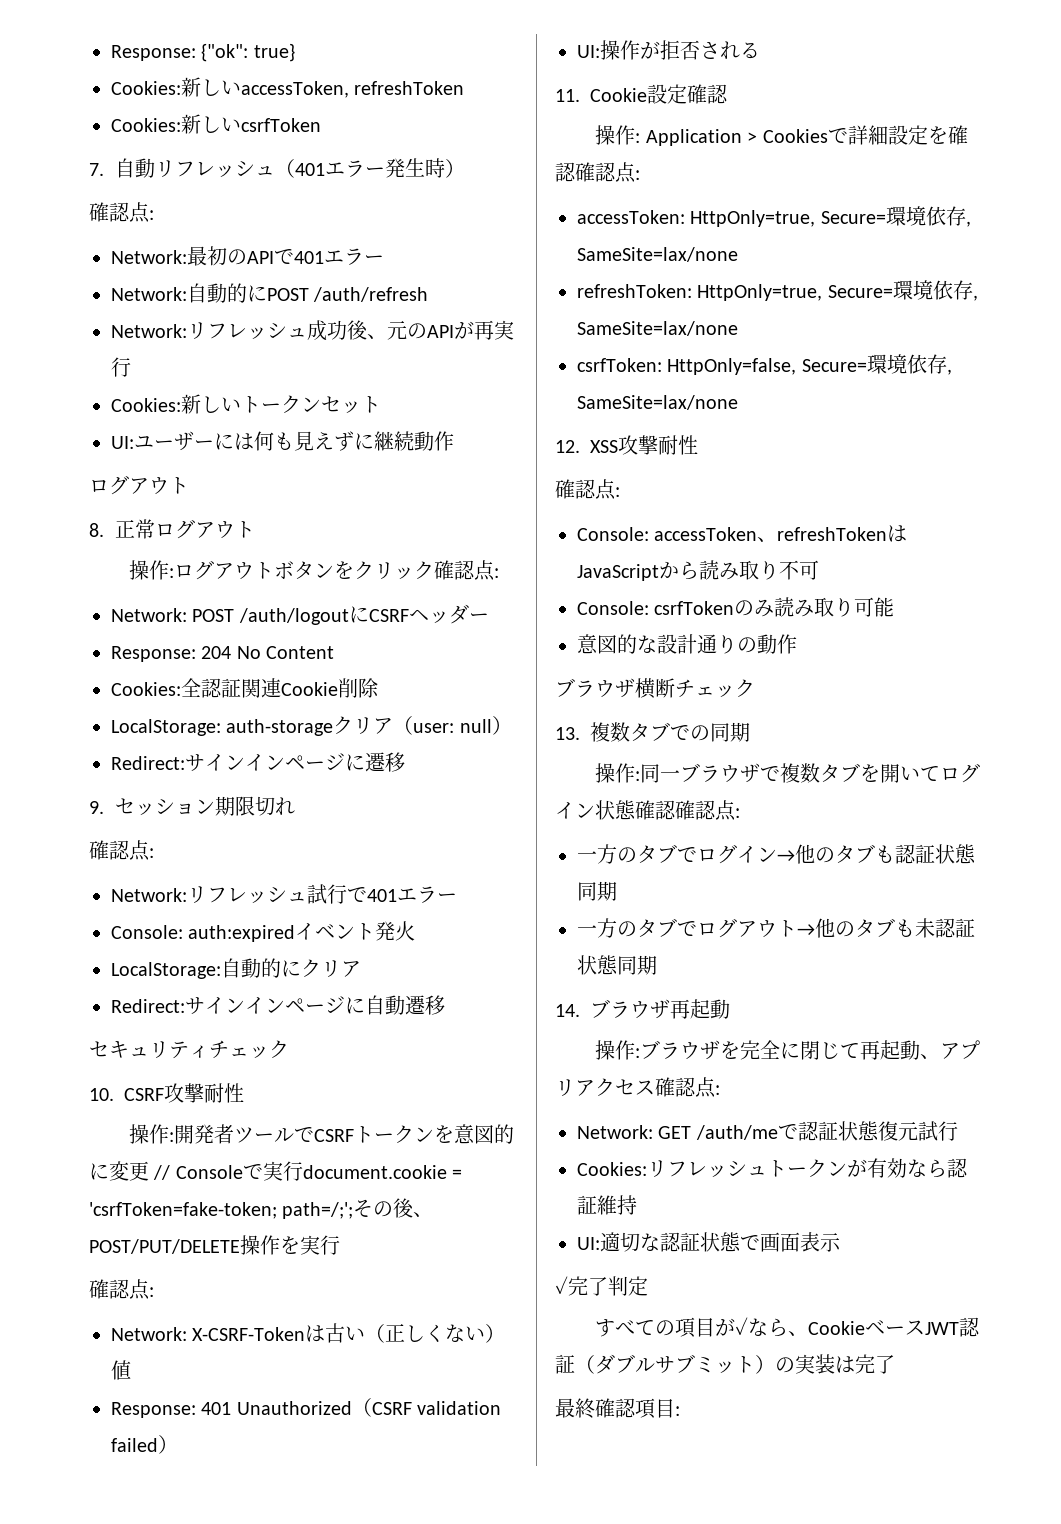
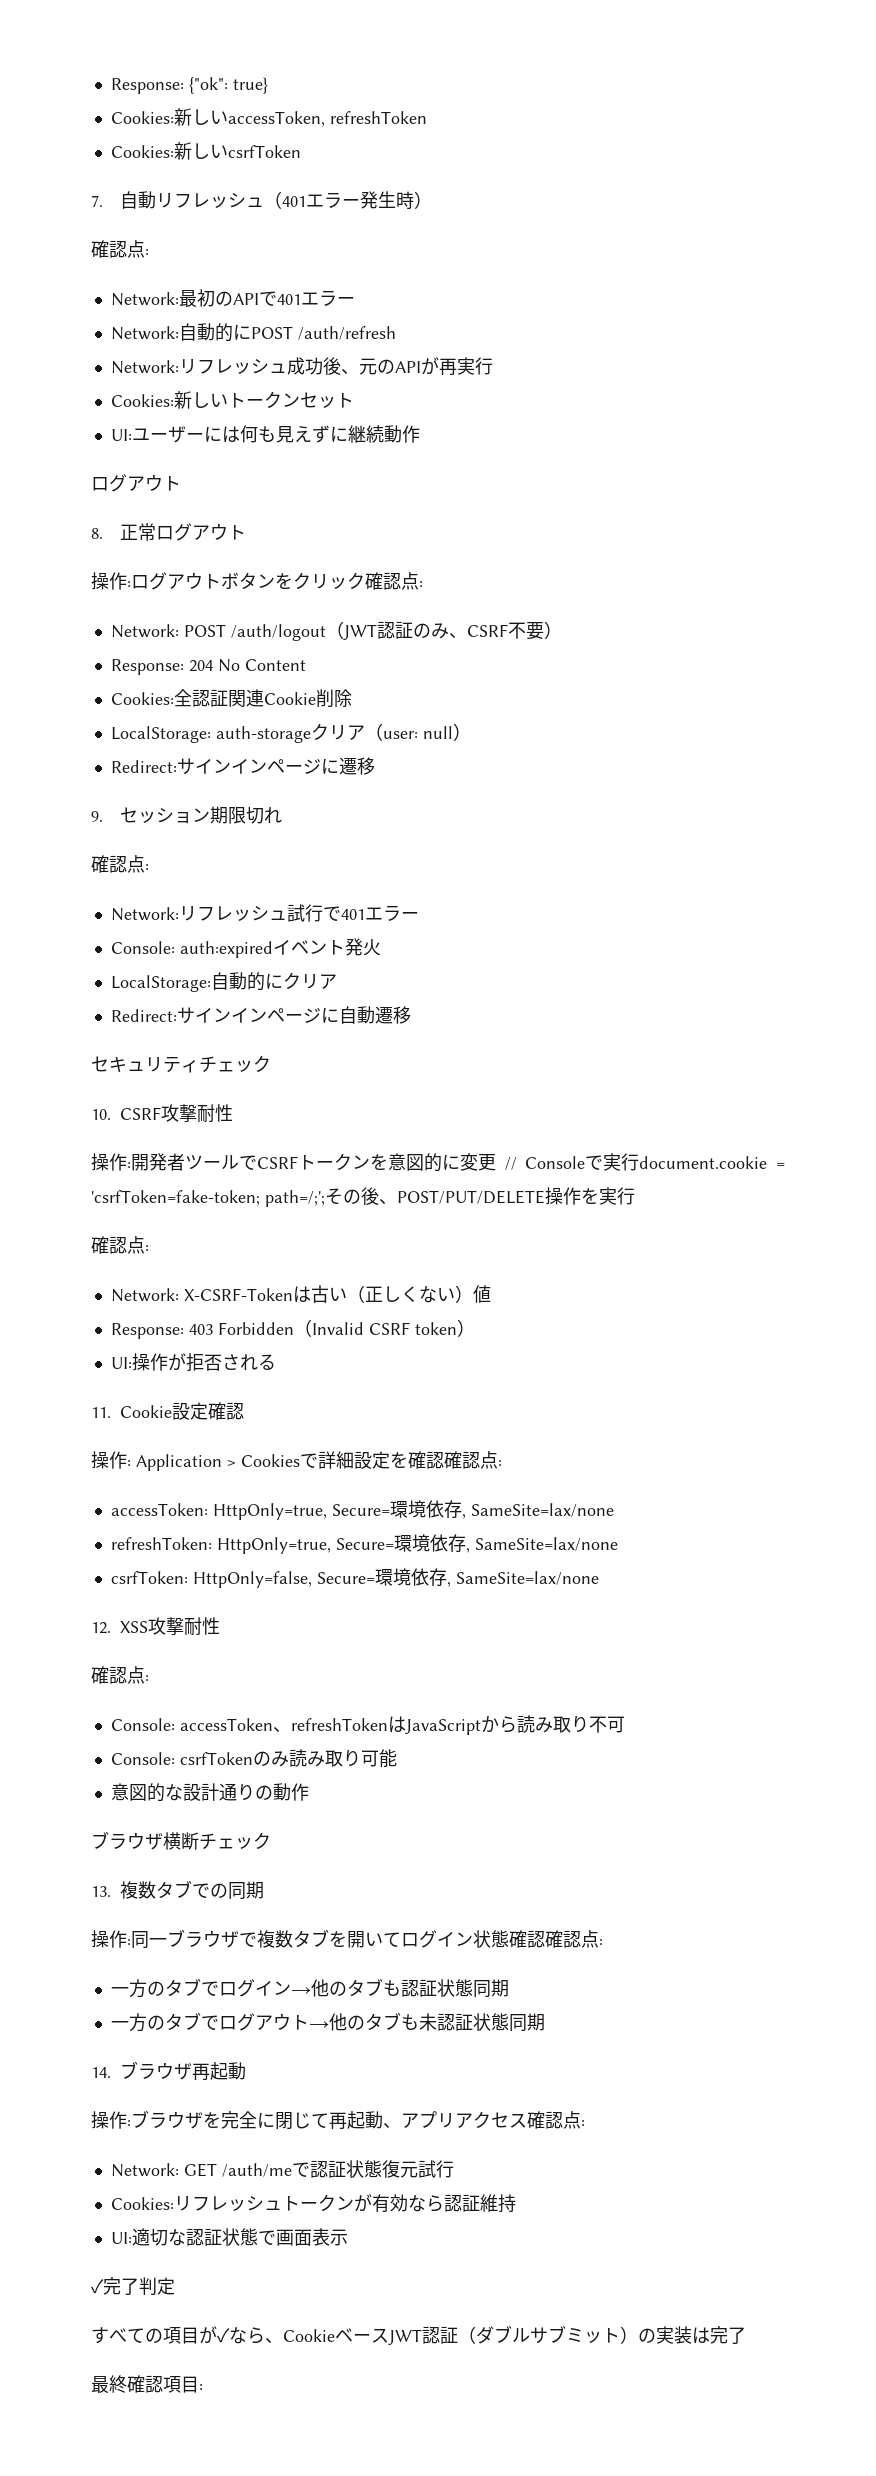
- Network: POST /auth/logoutにCSRFヘッダー
+ Network: POST /auth/logout（JWT認証のみ、CSRF不要）
- Response: 401 Unauthorized（CSRF validation failed）
+ Response: 403 Forbidden（Invalid CSRF token）

